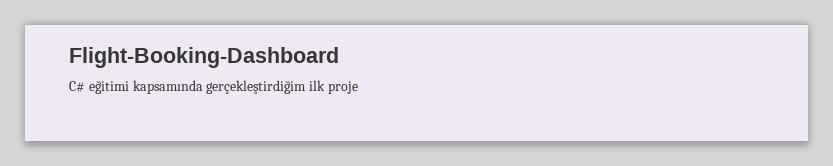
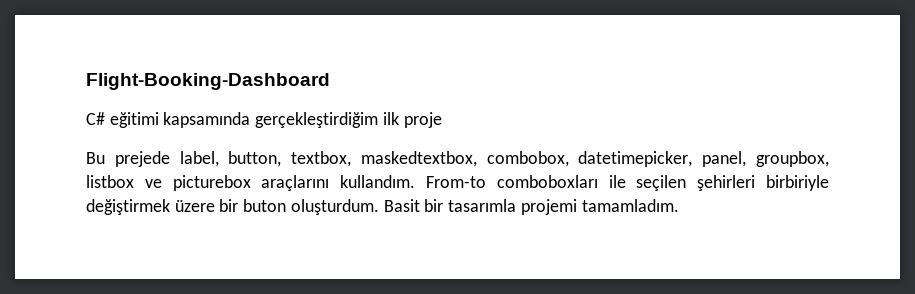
+ Bu prejede label, button, textbox, maskedtextbox, combobox, datetimepicker, panel, groupbox, listbox ve picturebox araçlarını kullandım. From-to comboboxları ile seçilen şehirleri birbiriyle değiştirmek üzere bir buton oluşturdum. Basit bir tasarımla projemi tamamladım.

